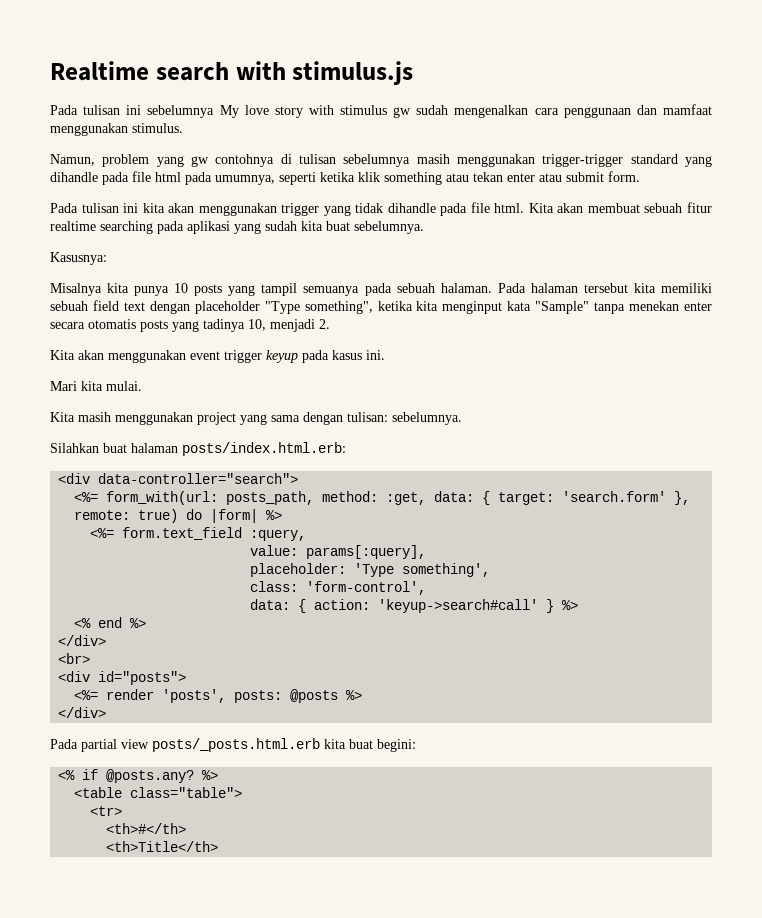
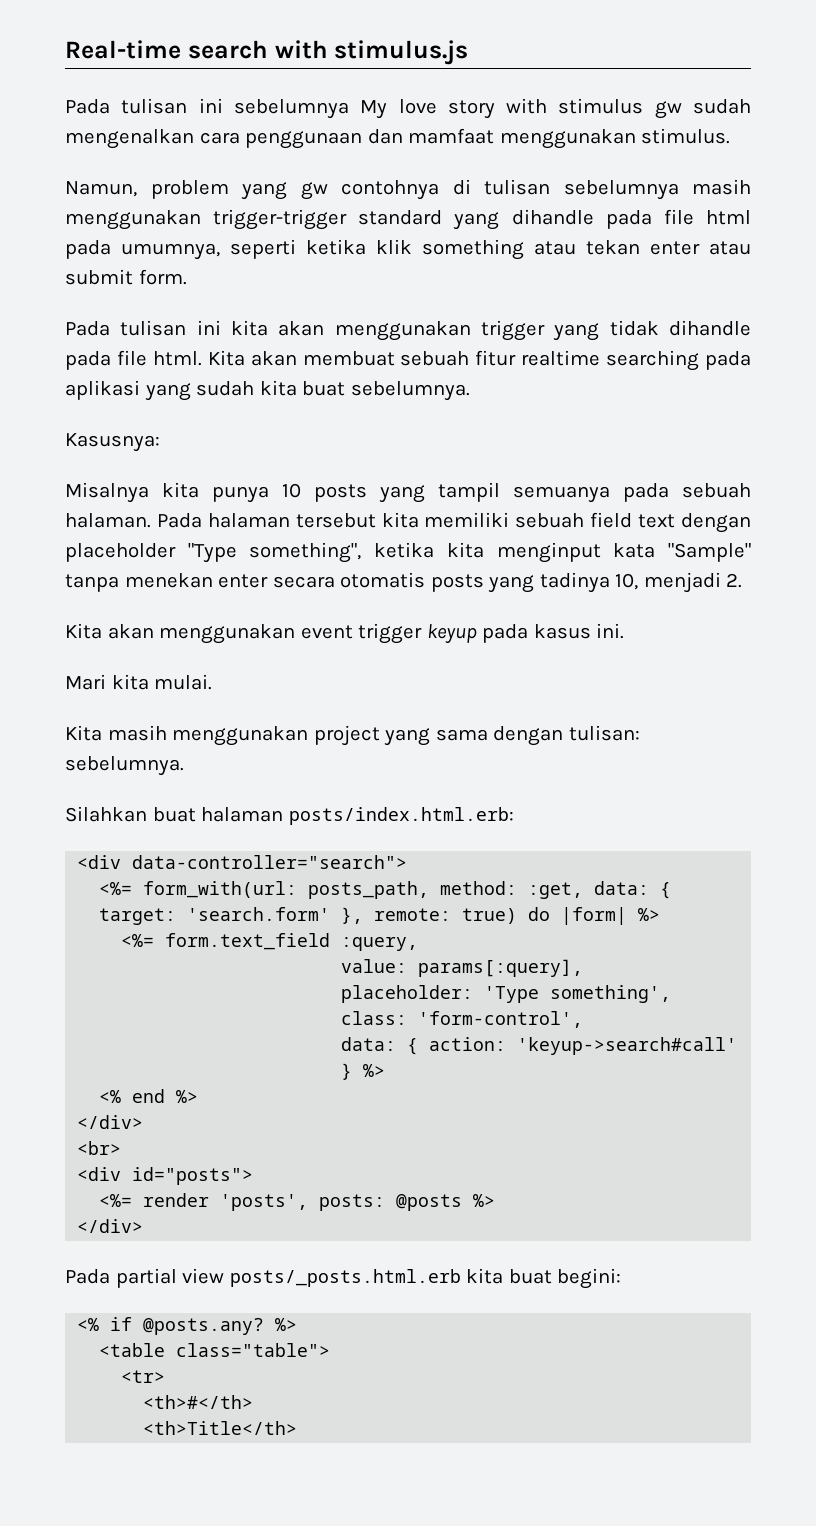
- Realtime search with stimulus.js
+ Real-time search with stimulus.js

